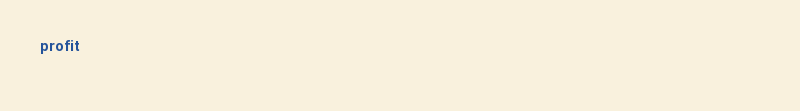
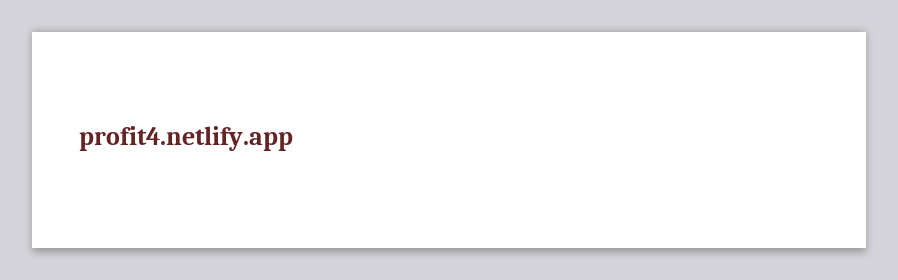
- profit
+ profit4.netlify.app

